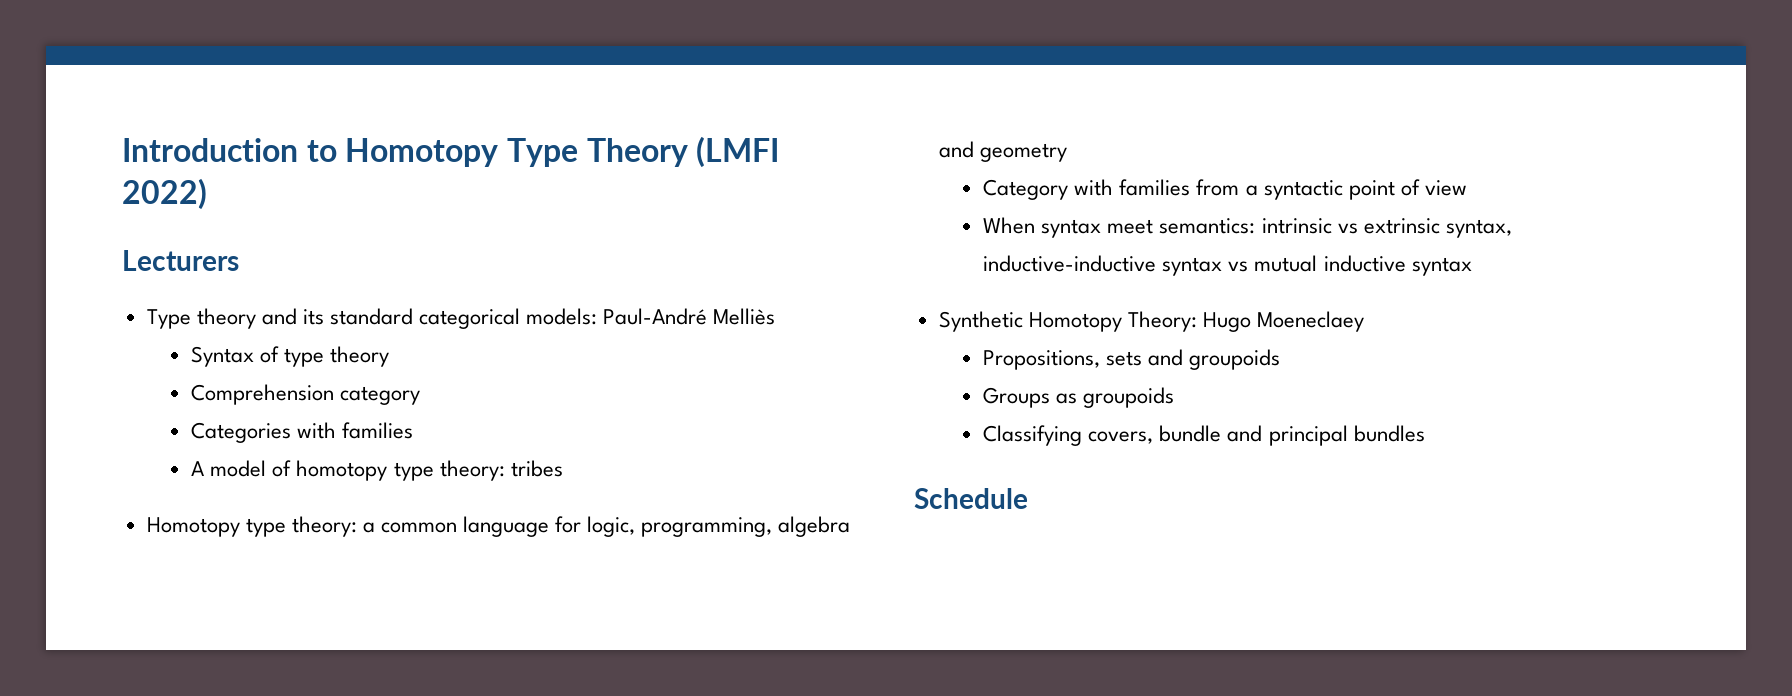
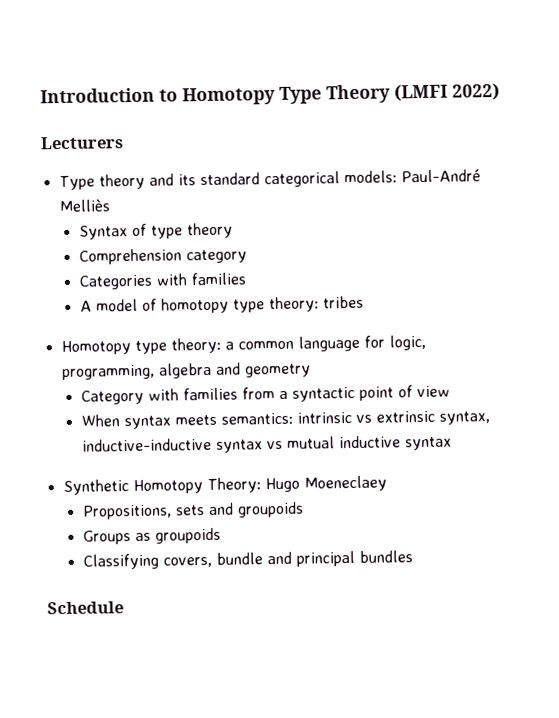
- When syntax meet semantics: intrinsic vs extrinsic syntax, inductive-inductive syntax vs mutual inductive syntax
+ When syntax meets semantics: intrinsic vs extrinsic syntax, inductive-inductive syntax vs mutual inductive syntax

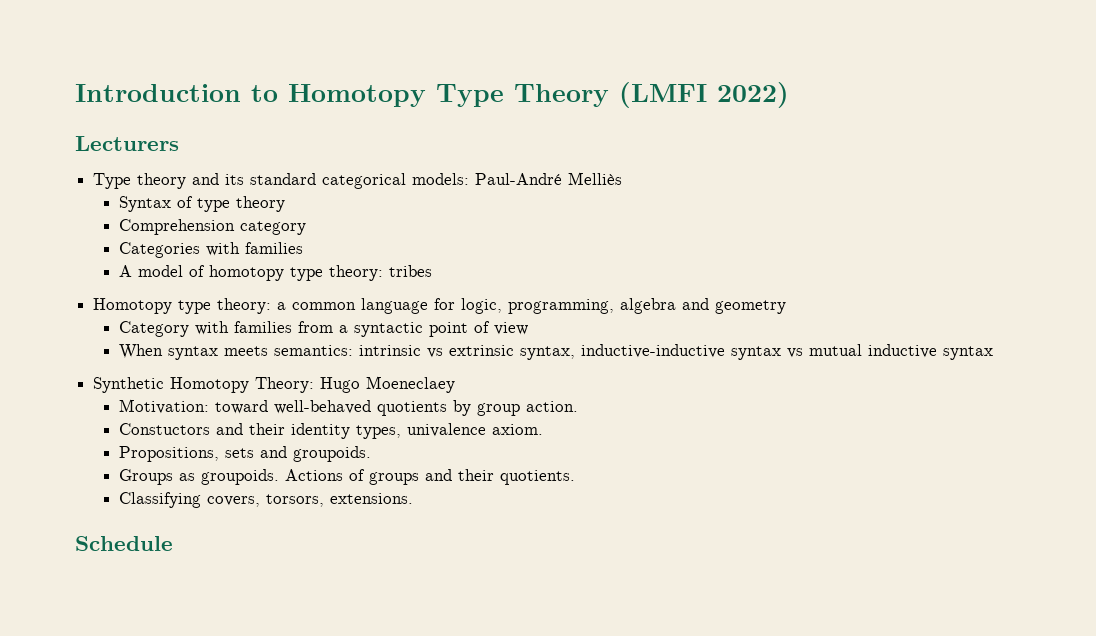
+ Motivation: toward well-behaved quotients by group action.
+ Constuctors and their identity types, univalence axiom.
- Propositions, sets and groupoids
+ Propositions, sets and groupoids.
- Groups as groupoids
- Classifying covers, bundle and principal bundles
+ Groups as groupoids. Actions of groups and their quotients.
+ Classifying covers, torsors, extensions.

